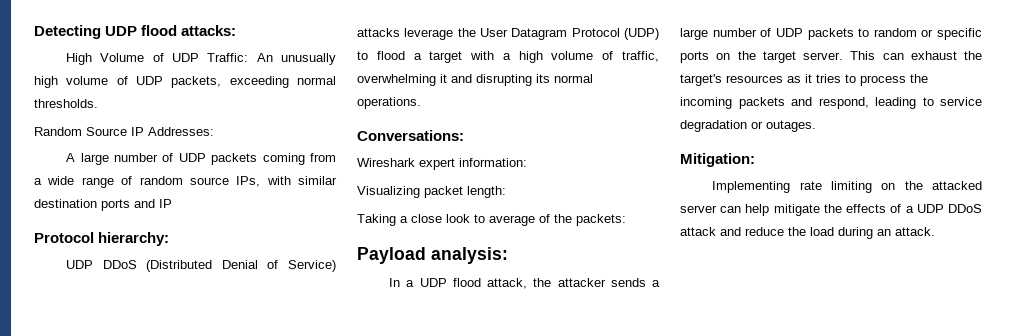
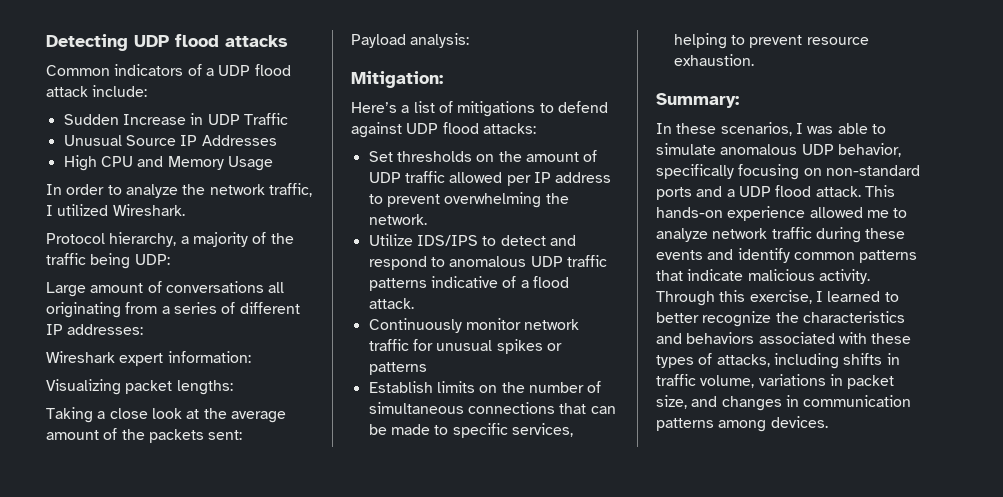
- Detecting UDP flood attacks:
- High Volume of UDP Traffic: An unusually high volume of UDP packets, exceeding normal thresholds.
- Random Source IP Addresses:
- A large number of UDP packets coming from a wide range of random source IPs, with similar destination ports and IP
- Protocol hierarchy:
- UDP DDoS (Distributed Denial of Service) attacks leverage the User Datagram Protocol (UDP) to flood a target with a high volume of traffic, overwhelming it and disrupting its normal operations.
- Conversations:
+ Detecting UDP flood attacks
+ Common indicators of a UDP flood attack include:
+ Sudden Increase in UDP Traffic
+ Unusual Source IP Addresses
+ High CPU and Memory Usage
+ In order to analyze the network traffic, I utilized Wireshark.
+ Protocol hierarchy, a majority of the traffic being UDP:
+ Large amount of conversations all originating from a series of different IP addresses:
- Visualizing packet length:
+ Visualizing packet lengths:
- Taking a close look to average of the packets:
+ Taking a close look at the average amount of the packets sent:
  Payload analysis:
- In a UDP flood attack, the attacker sends a large number of UDP packets to random or specific ports on the target server. This can exhaust the target's resources as it tries to process the incoming packets and respond, leading to service degradation or outages.
  Mitigation:
- Implementing rate limiting on the attacked server can help mitigate the effects of a UDP DDoS attack and reduce the load during an attack.
+ Here’s a list of mitigations to defend against UDP flood attacks:
+ Set thresholds on the amount of UDP traffic allowed per IP address to prevent overwhelming the network.
+ Utilize IDS/IPS to detect and respond to anomalous UDP traffic patterns indicative of a flood attack.
+ Continuously monitor network traffic for unusual spikes or patterns
+ Establish limits on the number of simultaneous connections that can be made to specific services, helping to prevent resource exhaustion.
+ Summary:
+ In these scenarios, I was able to simulate anomalous UDP behavior, specifically focusing on non-standard ports and a UDP flood attack. This hands-on experience allowed me to analyze network traffic during these events and identify common patterns that indicate malicious activity. Through this exercise, I learned to better recognize the characteristics and behaviors associated with these types of attacks, including shifts in traffic volume, variations in packet size, and changes in communication patterns among devices.

